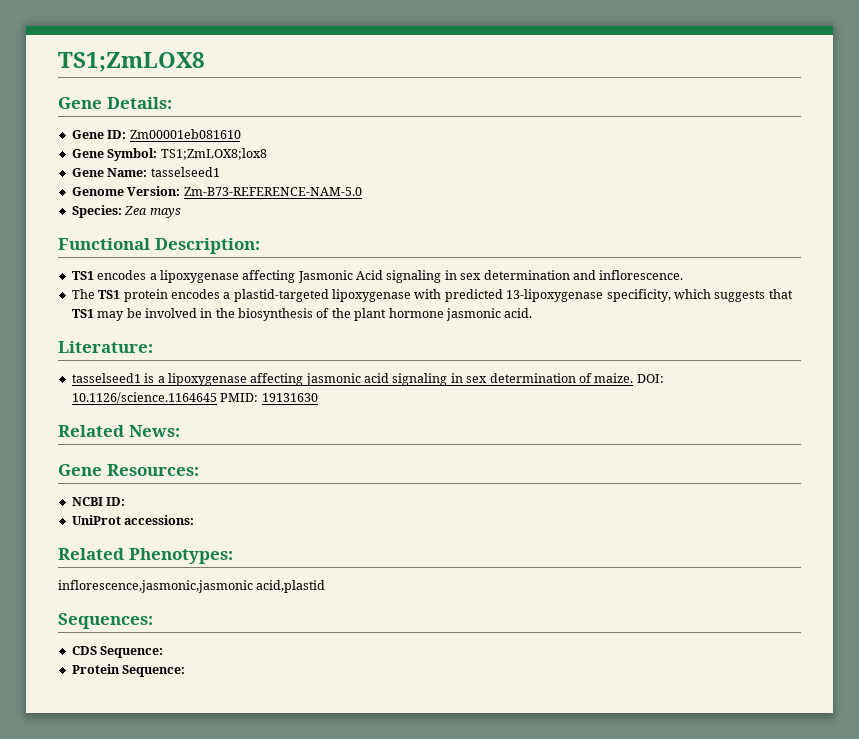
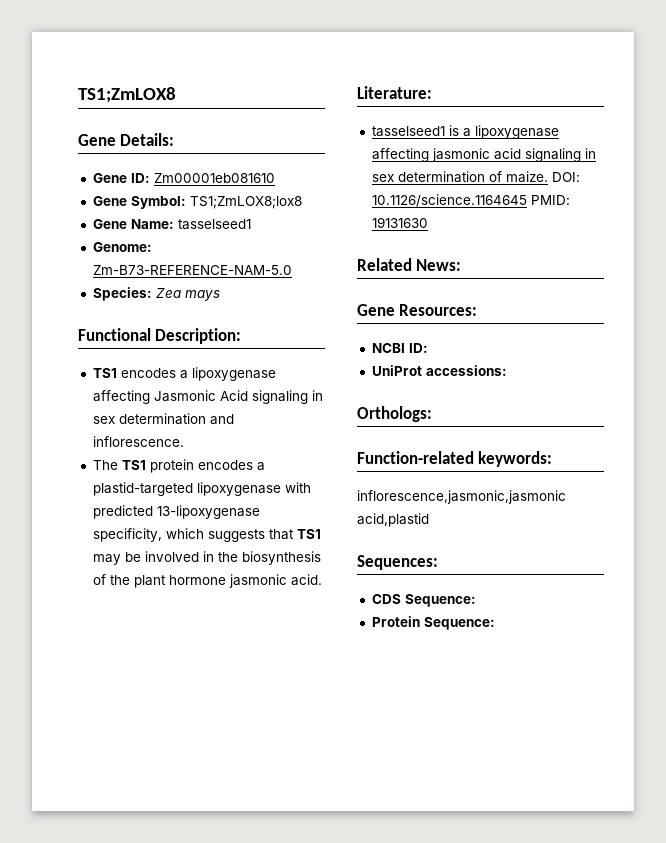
- Genome Version: Zm-B73-REFERENCE-NAM-5.0
+ Genome: Zm-B73-REFERENCE-NAM-5.0
- Related Phenotypes:
+ Orthologs:
+ Function-related keywords:

